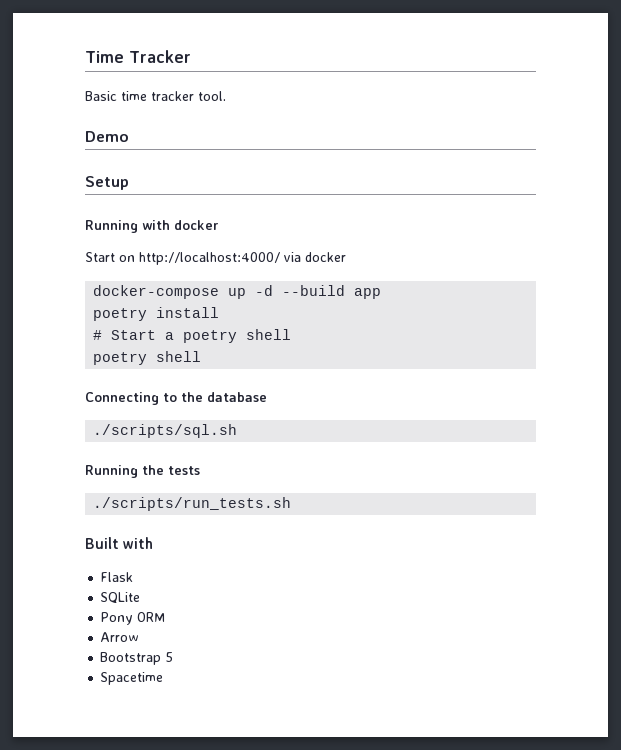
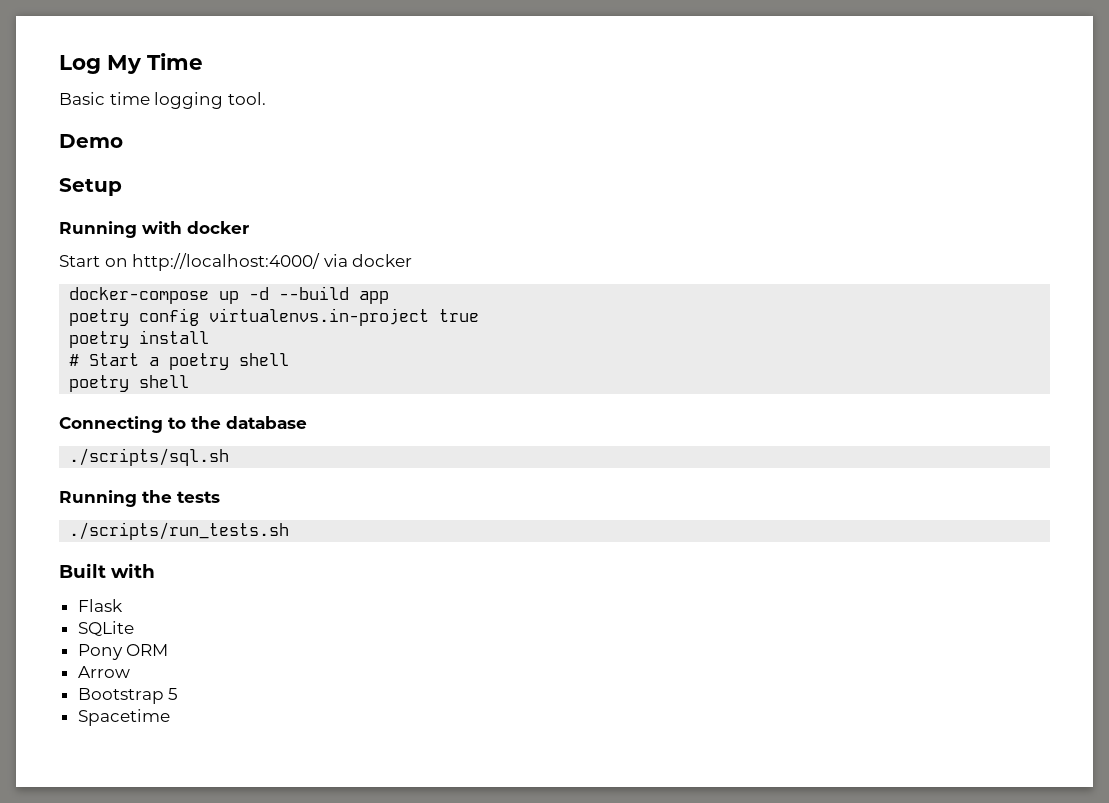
- Time Tracker
+ Log My Time
- Basic time tracker tool.
+ Basic time logging tool.
+ poetry config virtualenvs.in-project true

